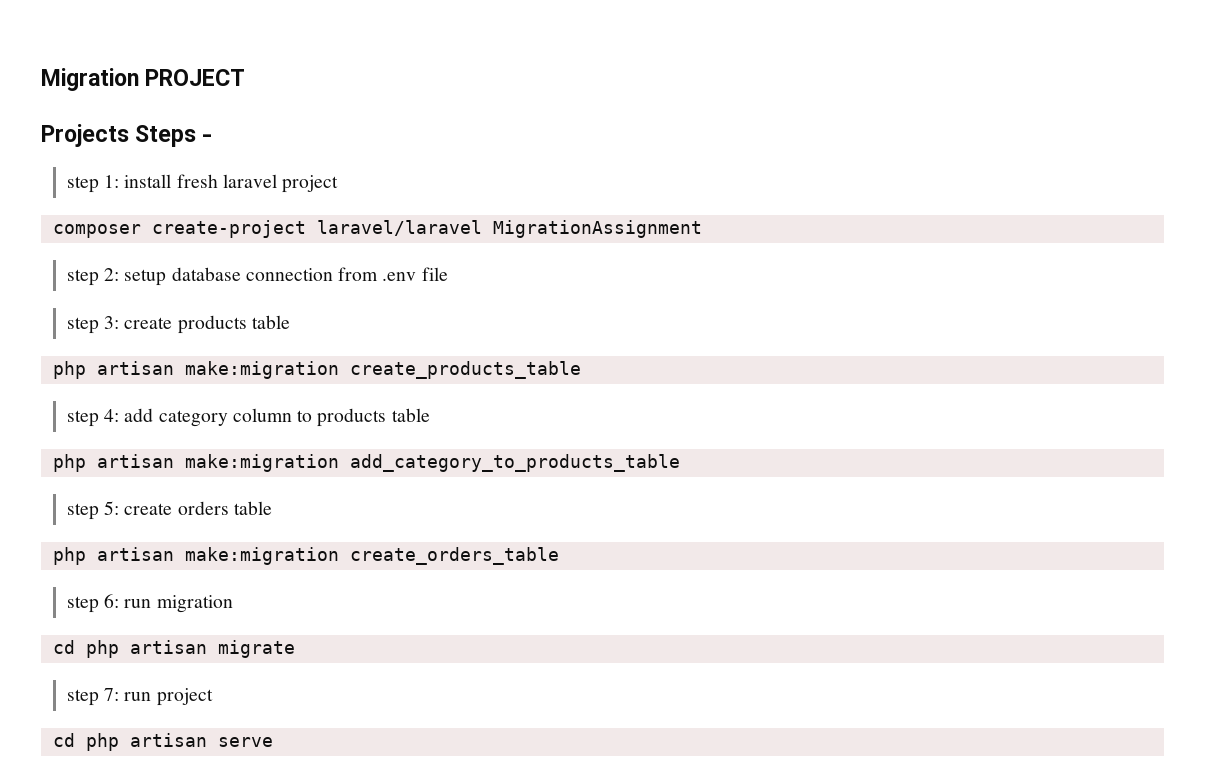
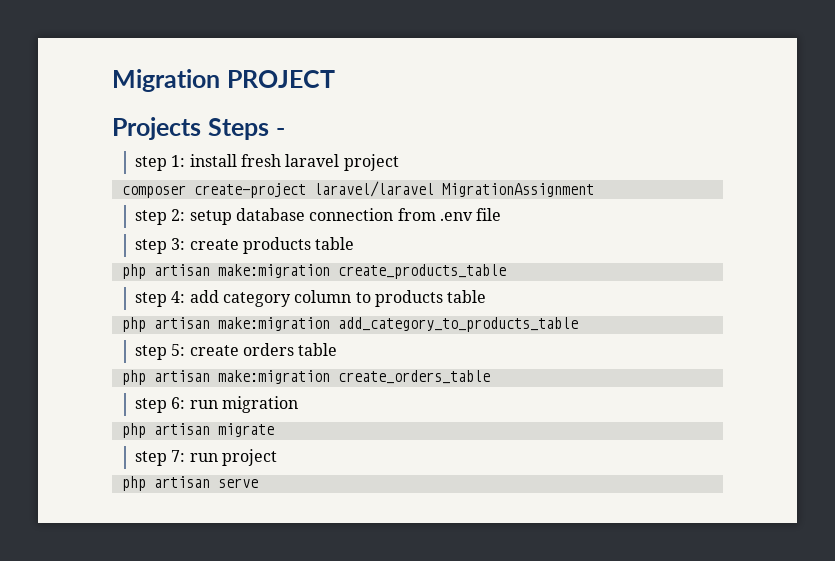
- cd php artisan migrate
+ php artisan migrate
- cd php artisan serve
+ php artisan serve

